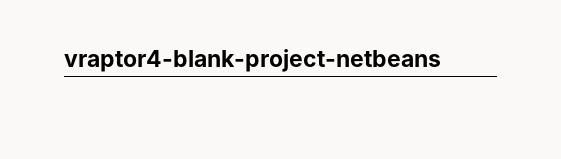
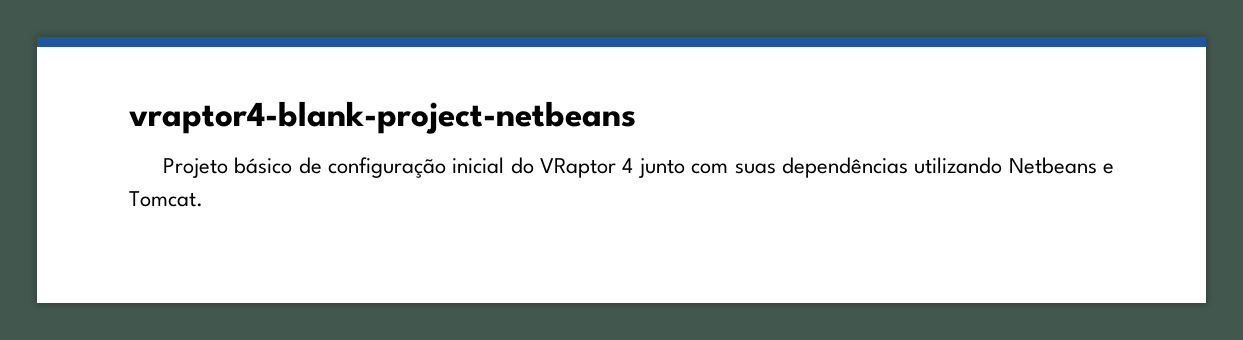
+ Projeto básico de configuração inicial do VRaptor 4 junto com suas dependências utilizando Netbeans e Tomcat.

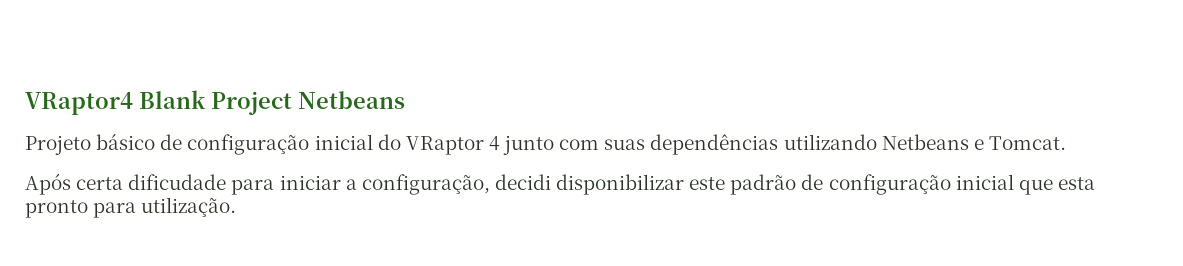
- vraptor4-blank-project-netbeans
+ VRaptor4 Blank Project Netbeans
+ Após certa dificudade para iniciar a configuração, decidi disponibilizar este padrão de configuração inicial que esta pronto para utilização.

